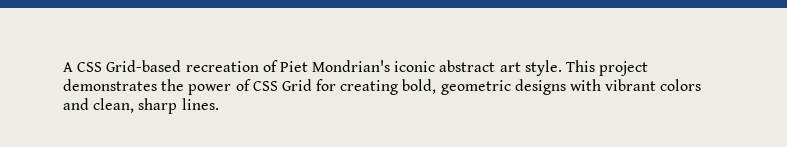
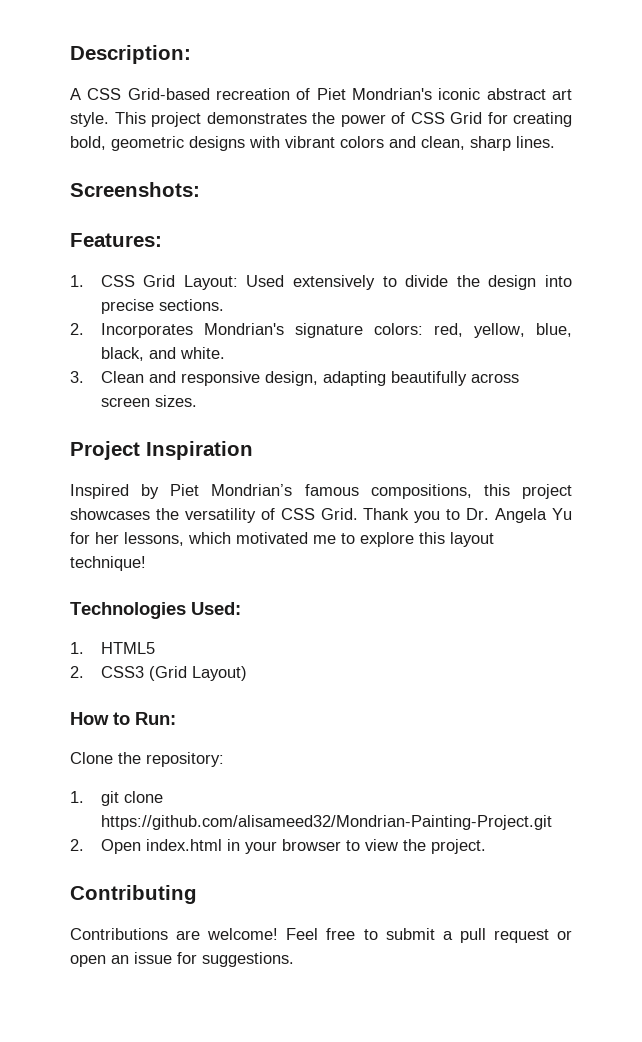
+ Description:
+ Screenshots:
+ Features:
+ 1. CSS Grid Layout: Used extensively to divide the design into precise sections.
+ 2. Incorporates Mondrian's signature colors: red, yellow, blue, black, and white.
+ 3. Clean and responsive design, adapting beautifully across screen sizes.
+ Project Inspiration
+ Inspired by Piet Mondrian’s famous compositions, this project showcases the versatility of CSS Grid. Thank you to Dr. Angela Yu for her lessons, which motivated me to explore this layout technique!
+ Technologies Used:
+ 1. HTML5
+ 2. CSS3 (Grid Layout)
+ How to Run:
+ Clone the repository:
+ 1. git clone https://github.com/alisameed32/Mondrian-Painting-Project.git
+ 2. Open index.html in your browser to view the project.
+ Contributing
+ Contributions are welcome! Feel free to submit a pull request or open an issue for suggestions.

